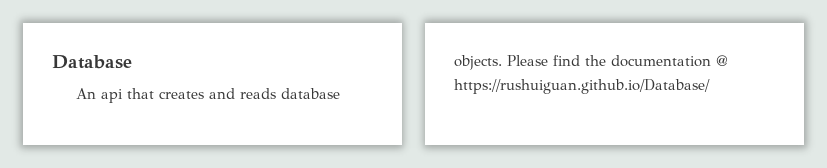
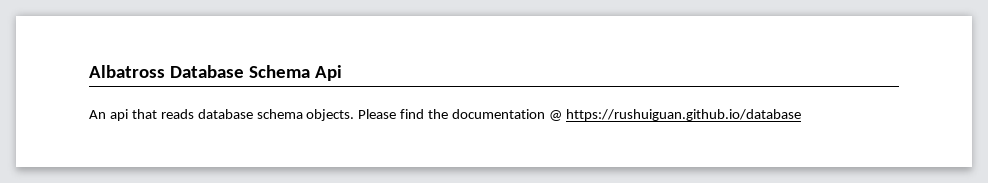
- Database
+ Albatross Database Schema Api
- An api that creates and reads database objects.
+ An api that reads database schema objects.
- Please find the documentation @ https://rushuiguan.github.io/Database/
+ Please find the documentation @ https://rushuiguan.github.io/database

